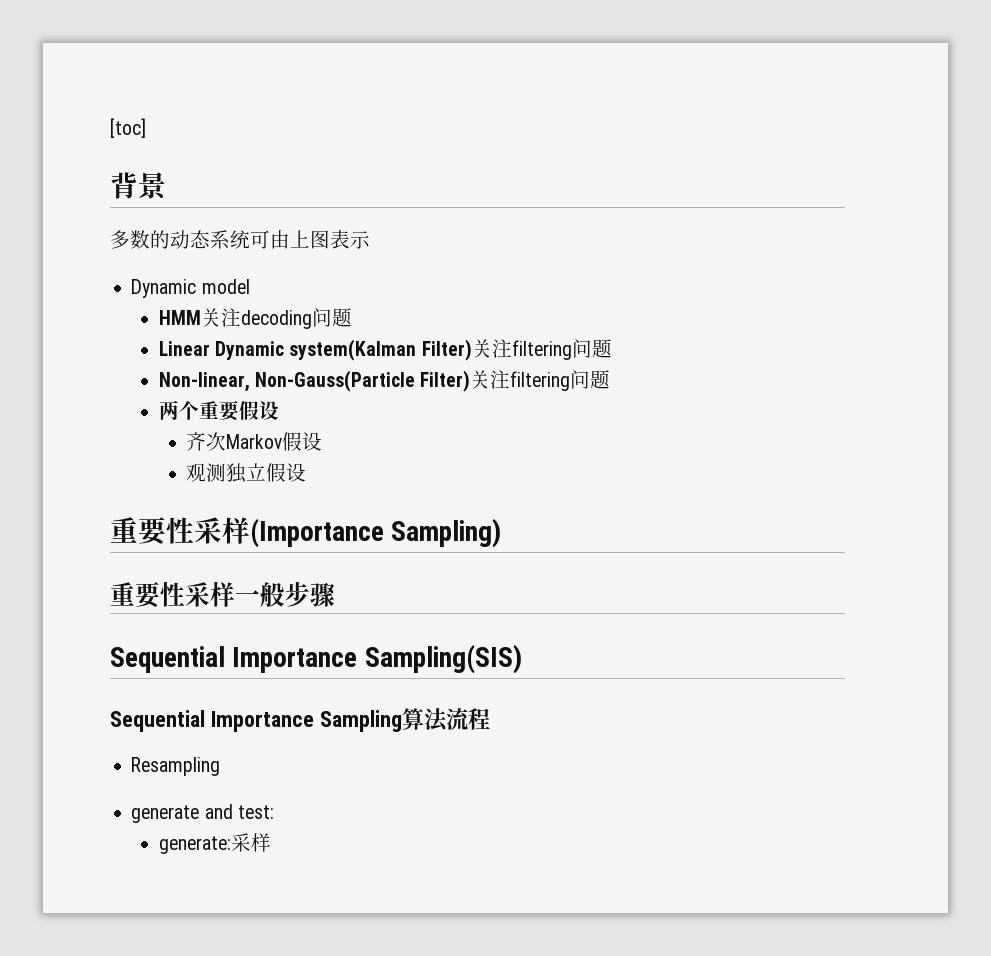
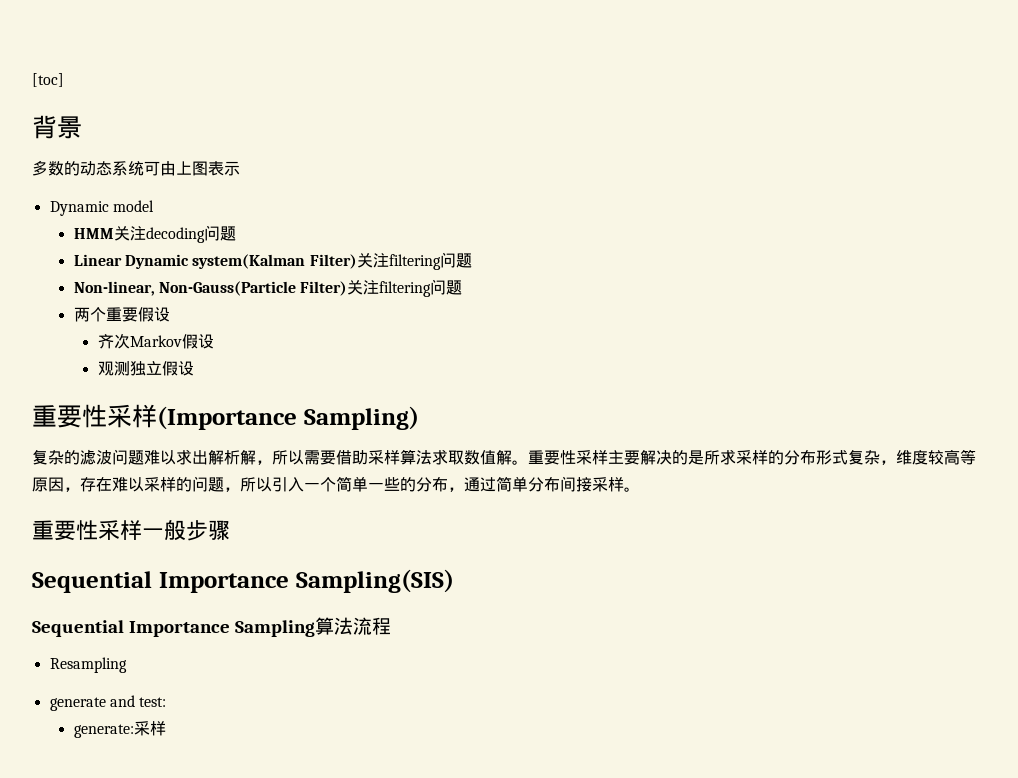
+ 复杂的滤波问题难以求出解析解，所以需要借助采样算法求取数值解。重要性采样主要解决的是所求采样的分布形式复杂，维度较高等原因，存在难以采样的问题，所以引入一个简单一些的分布，通过简单分布间接采样。

